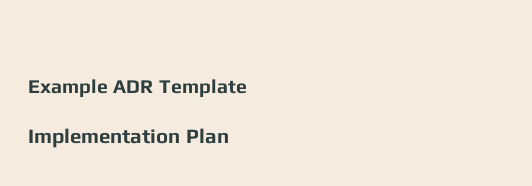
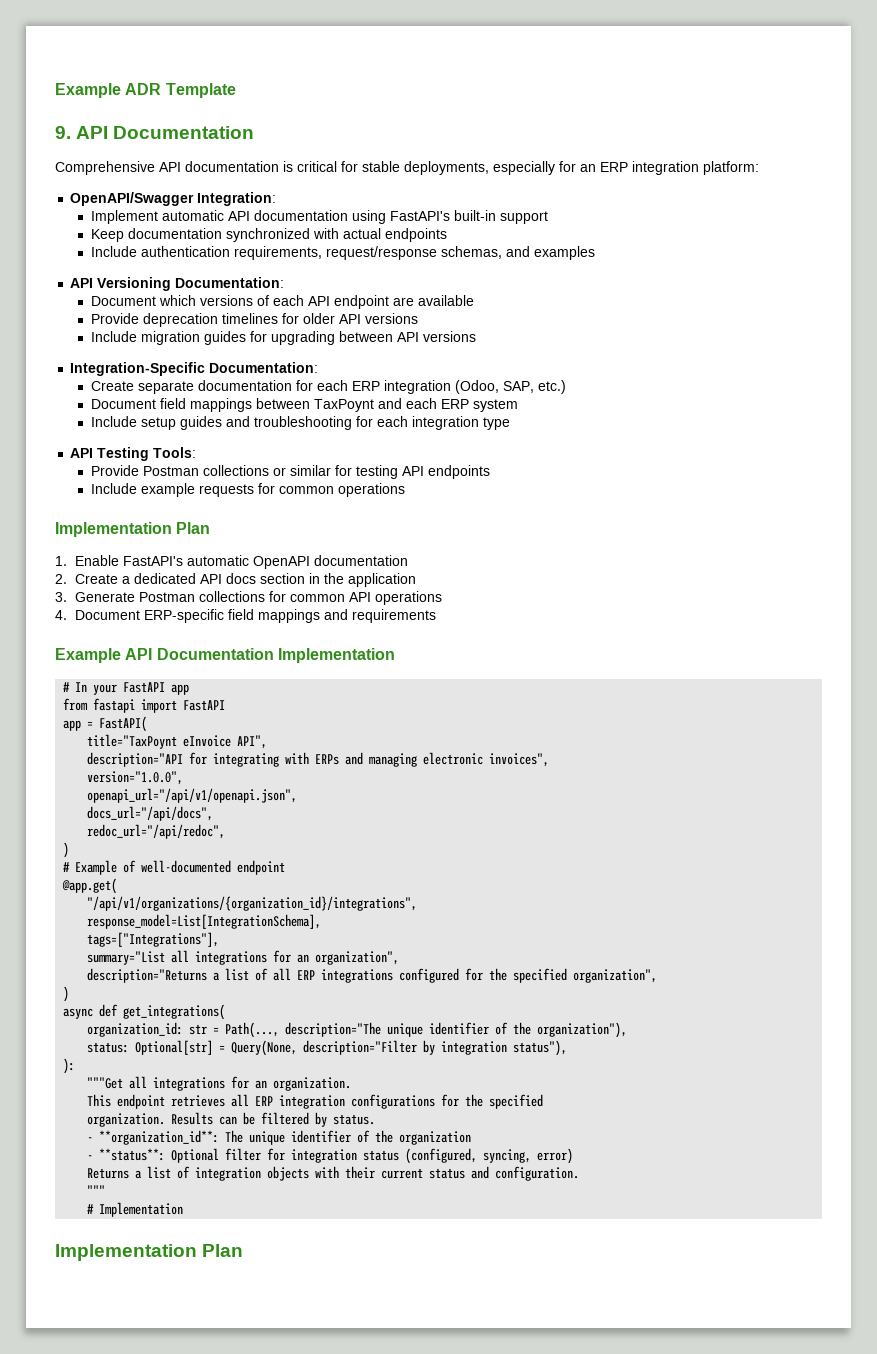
+ 9. API Documentation
+ Comprehensive API documentation is critical for stable deployments, especially for an ERP integration platform:
+ OpenAPI/Swagger Integration:
+ Implement automatic API documentation using FastAPI's built-in support
+ Keep documentation synchronized with actual endpoints
+ Include authentication requirements, request/response schemas, and examples
+ API Versioning Documentation:
+ Document which versions of each API endpoint are available
+ Provide deprecation timelines for older API versions
+ Include migration guides for upgrading between API versions
+ Integration-Specific Documentation:
+ Create separate documentation for each ERP integration (Odoo, SAP, etc.)
+ Document field mappings between TaxPoynt and each ERP system
+ Include setup guides and troubleshooting for each integration type
+ API Testing Tools:
+ Provide Postman collections or similar for testing API endpoints
+ Include example requests for common operations
+ Implementation Plan
+ 1. Enable FastAPI's automatic OpenAPI documentation
+ 2. Create a dedicated API docs section in the application
+ 3. Generate Postman collections for common API operations
+ 4. Document ERP-specific field mappings and requirements
+ Example API Documentation Implementation
+ # In your FastAPI app
+ from fastapi import FastAPI
+ app = FastAPI(
+ title="TaxPoynt eInvoice API",
+ description="API for integrating with ERPs and managing electronic invoices",
+ version="1.0.0",
+ openapi_url="/api/v1/openapi.json",
+ docs_url="/api/docs",
+ redoc_url="/api/redoc",
+ )
+ # Example of well-documented endpoint
+ @app.get(
+ "/api/v1/organizations/{organization_id}/integrations",
+ response_model=List[IntegrationSchema],
+ tags=["Integrations"],
+ summary="List all integrations for an organization",
+ description="Returns a list of all ERP integrations configured for the specified organization",
+ )
+ async def get_integrations(
+ organization_id: str = Path(..., description="The unique identifier of the organization"),
+ status: Optional[str] = Query(None, description="Filter by integration status"),
+ ):
+ """Get all integrations for an organization.
+ This endpoint retrieves all ERP integration configurations for the specified
+ organization. Results can be filtered by status.
+ - **organization_id**: The unique identifier of the organization
+ - **status**: Optional filter for integration status (configured, syncing, error)
+ Returns a list of integration objects with their current status and configuration.
+ """
+ # Implementation

